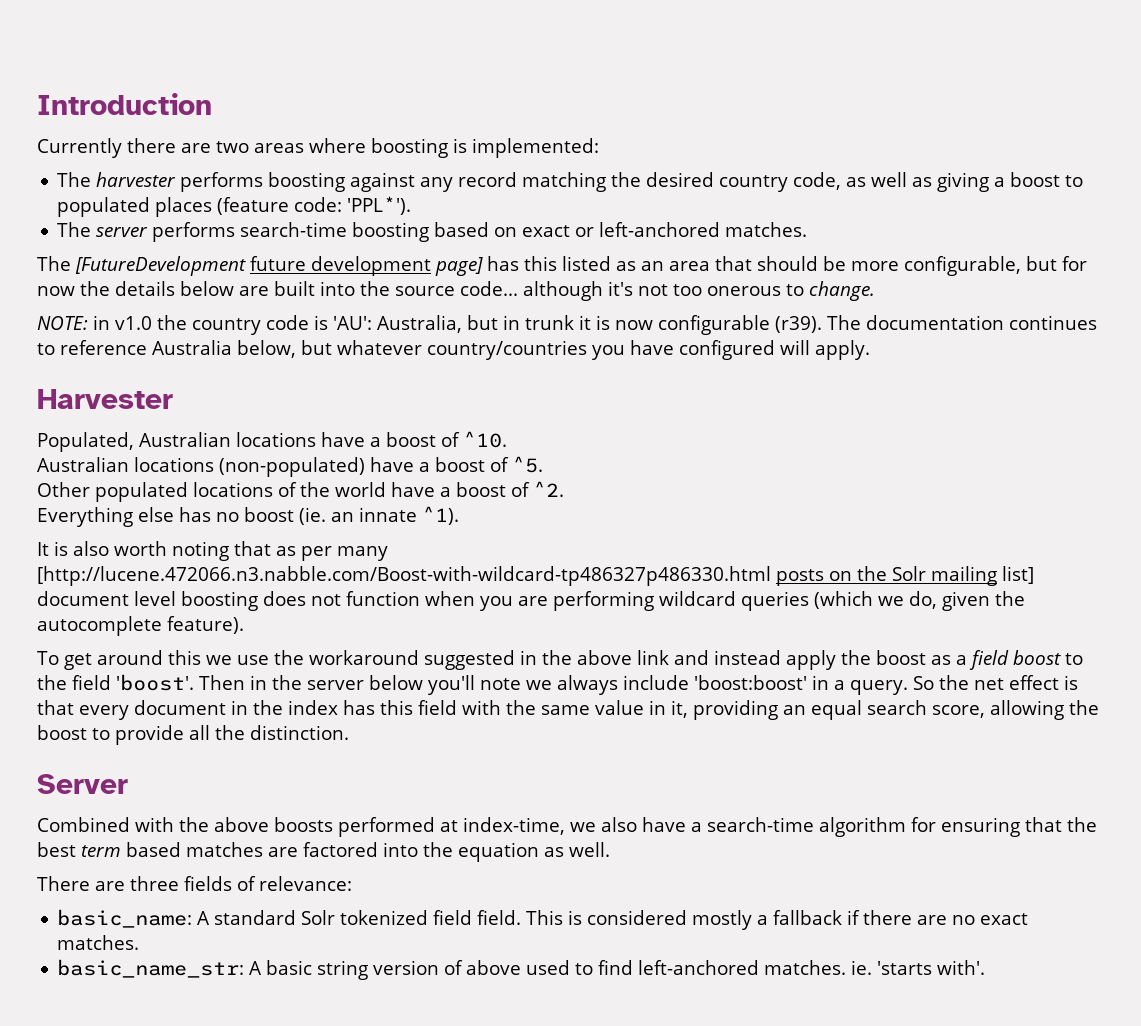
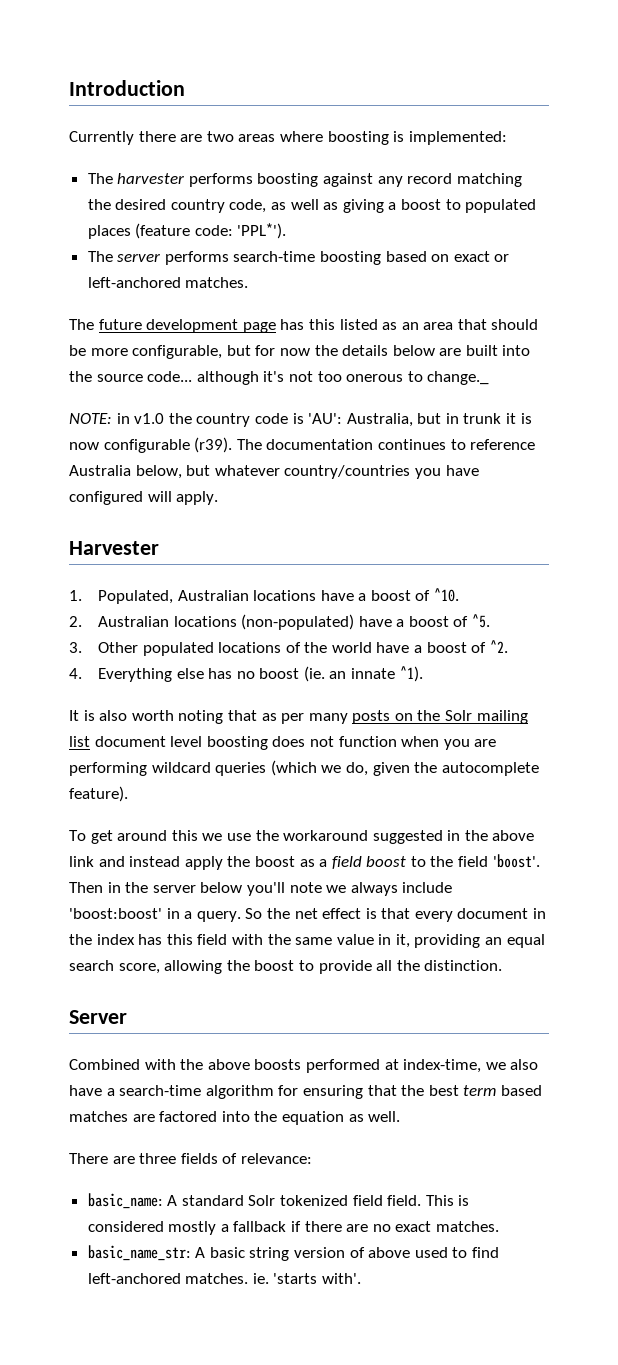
- The [FutureDevelopment future development page] has this listed as an area that should be more configurable, but for now the details below are built into the source code... although it's not too onerous to change.
+ The future development page has this listed as an area that should be more configurable, but for now the details below are built into the source code... although it's not too onerous to change._
- Populated, Australian locations have a boost of ^10.
+ 1. Populated, Australian locations have a boost of ^10.
- Australian locations (non-populated) have a boost of ^5.
+ 2. Australian locations (non-populated) have a boost of ^5.
- Other populated locations of the world have a boost of ^2.
+ 3. Other populated locations of the world have a boost of ^2.
- Everything else has no boost (ie. an innate ^1).
+ 4. Everything else has no boost (ie. an innate ^1).
- It is also worth noting that as per many [http://lucene.472066.n3.nabble.com/Boost-with-wildcard-tp486327p486330.html posts on the Solr mailing list] document level boosting does not function when you are performing wildcard queries (which we do, given the autocomplete feature).
+ It is also worth noting that as per many posts on the Solr mailing list document level boosting does not function when you are performing wildcard queries (which we do, given the autocomplete feature).

